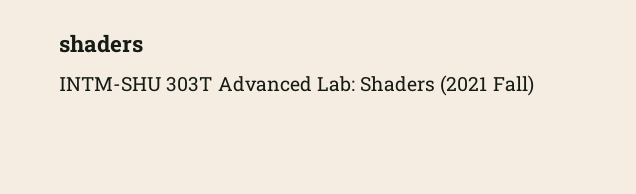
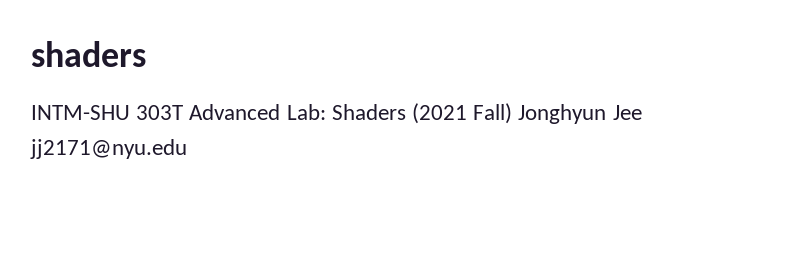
- INTM-SHU 303T Advanced Lab: Shaders (2021 Fall)
+ INTM-SHU 303T Advanced Lab: Shaders (2021 Fall) Jonghyun Jee jj2171@nyu.edu

